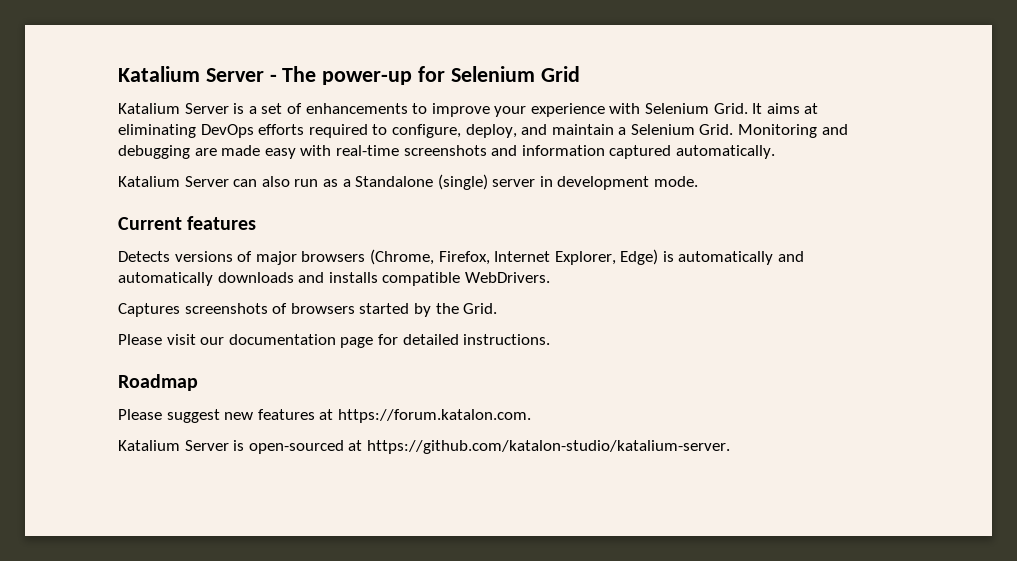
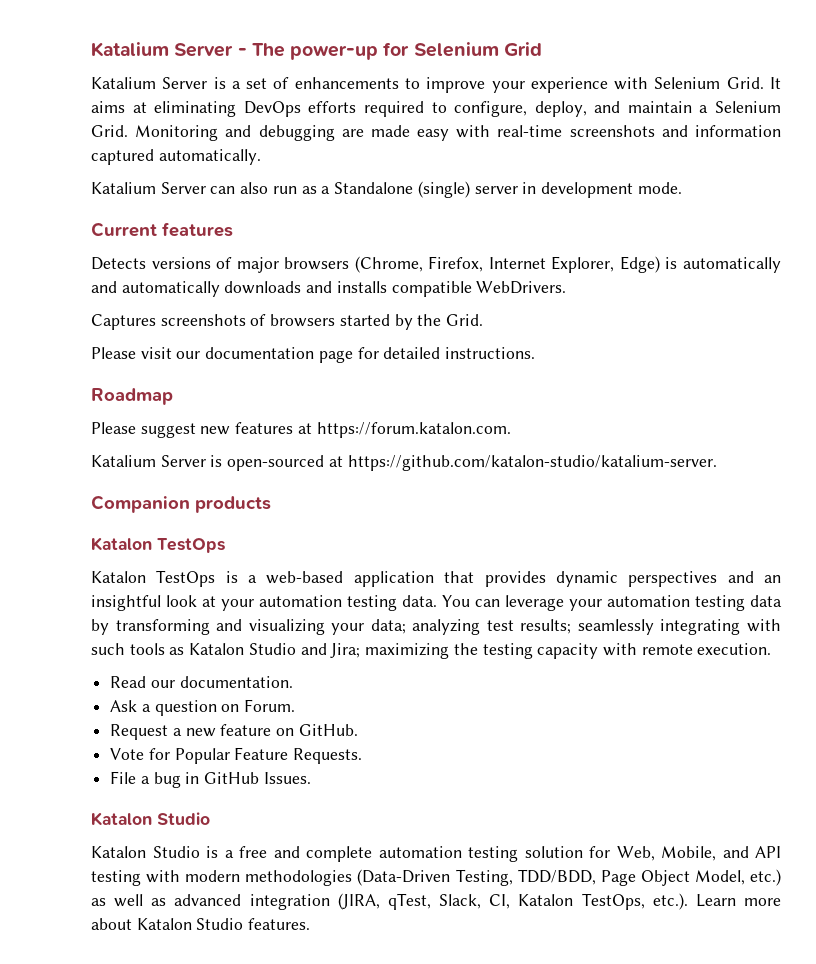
+ Companion products
+ Katalon TestOps
+ Katalon TestOps is a web-based application that provides dynamic perspectives and an insightful look at your automation testing data. You can leverage your automation testing data by transforming and visualizing your data; analyzing test results; seamlessly integrating with such tools as Katalon Studio and Jira; maximizing the testing capacity with remote execution.
+ Read our documentation.
+ Ask a question on Forum.
+ Request a new feature on GitHub.
+ Vote for Popular Feature Requests.
+ File a bug in GitHub Issues.
+ Katalon Studio
+ Katalon Studio is a free and complete automation testing solution for Web, Mobile, and API testing with modern methodologies (Data-Driven Testing, TDD/BDD, Page Object Model, etc.) as well as advanced integration (JIRA, qTest, Slack, CI, Katalon TestOps, etc.). Learn more about Katalon Studio features.

